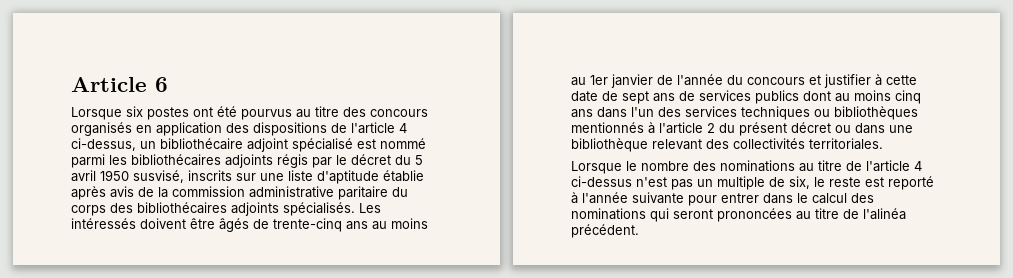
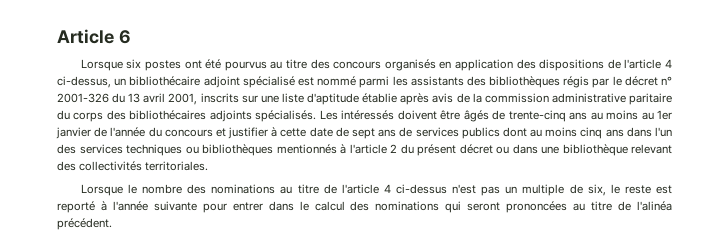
- Lorsque six postes ont été pourvus au titre des concours organisés en application des dispositions de l'article 4 ci-dessus, un bibliothécaire adjoint spécialisé est nommé parmi les bibliothécaires adjoints régis par le décret du 5 avril 1950 susvisé, inscrits sur une liste d'aptitude établie après avis de la commission administrative paritaire du corps des bibliothécaires adjoints spécialisés.
+ Lorsque six postes ont été pourvus au titre des concours organisés en application des dispositions de l'article 4 ci-dessus, un bibliothécaire adjoint spécialisé est nommé parmi les assistants des bibliothèques régis par le décret n° 2001-326 du 13 avril 2001, inscrits sur une liste d'aptitude établie après avis de la commission administrative paritaire du corps des bibliothécaires adjoints spécialisés.

